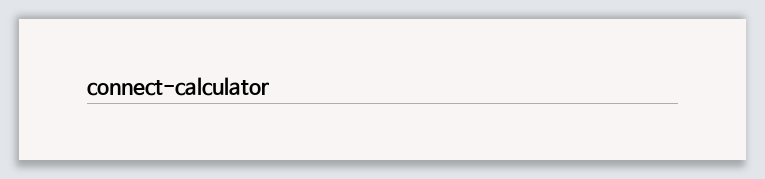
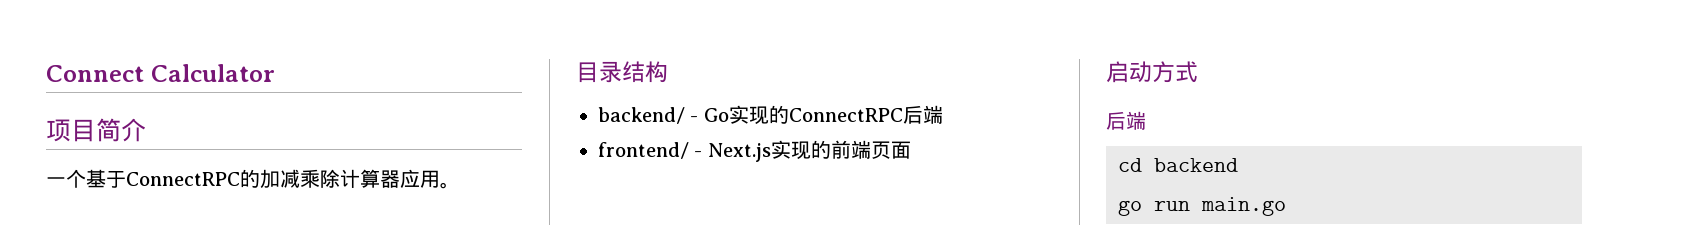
- connect-calculator
+ Connect Calculator
+ 项目简介
+ 一个基于ConnectRPC的加减乘除计算器应用。
+ 目录结构
+ backend/ - Go实现的ConnectRPC后端
+ frontend/ - Next.js实现的前端页面
+ 启动方式
+ 后端
+ cd backend
+ go run main.go

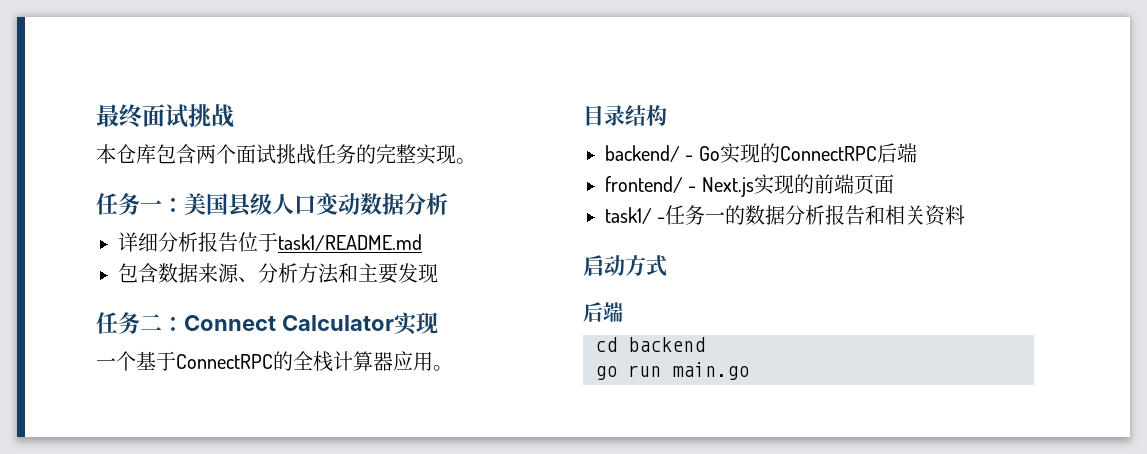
- Connect Calculator
- 项目简介
+ 最终面试挑战
+ 本仓库包含两个面试挑战任务的完整实现。
+ 任务一：美国县级人口变动数据分析
+ 详细分析报告位于task1/README.md
+ 包含数据来源、分析方法和主要发现
+ 任务二：Connect Calculator实现
- 一个基于ConnectRPC的加减乘除计算器应用。
+ 一个基于ConnectRPC的全栈计算器应用。
+ task1/ -任务一的数据分析报告和相关资料

